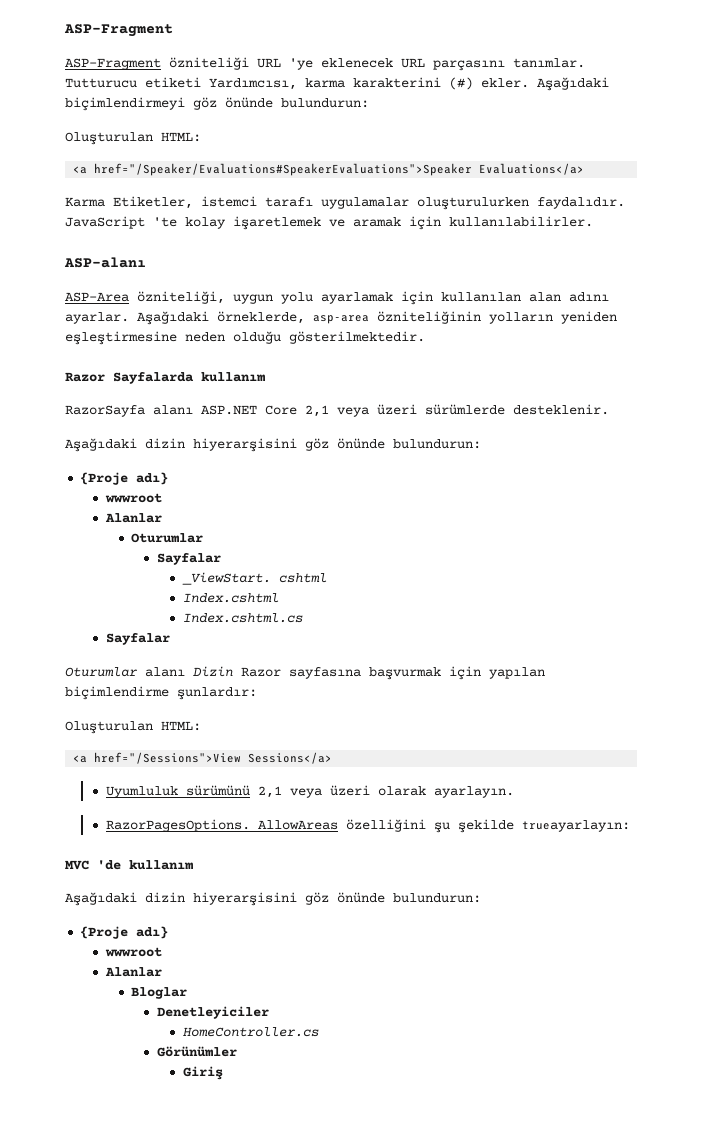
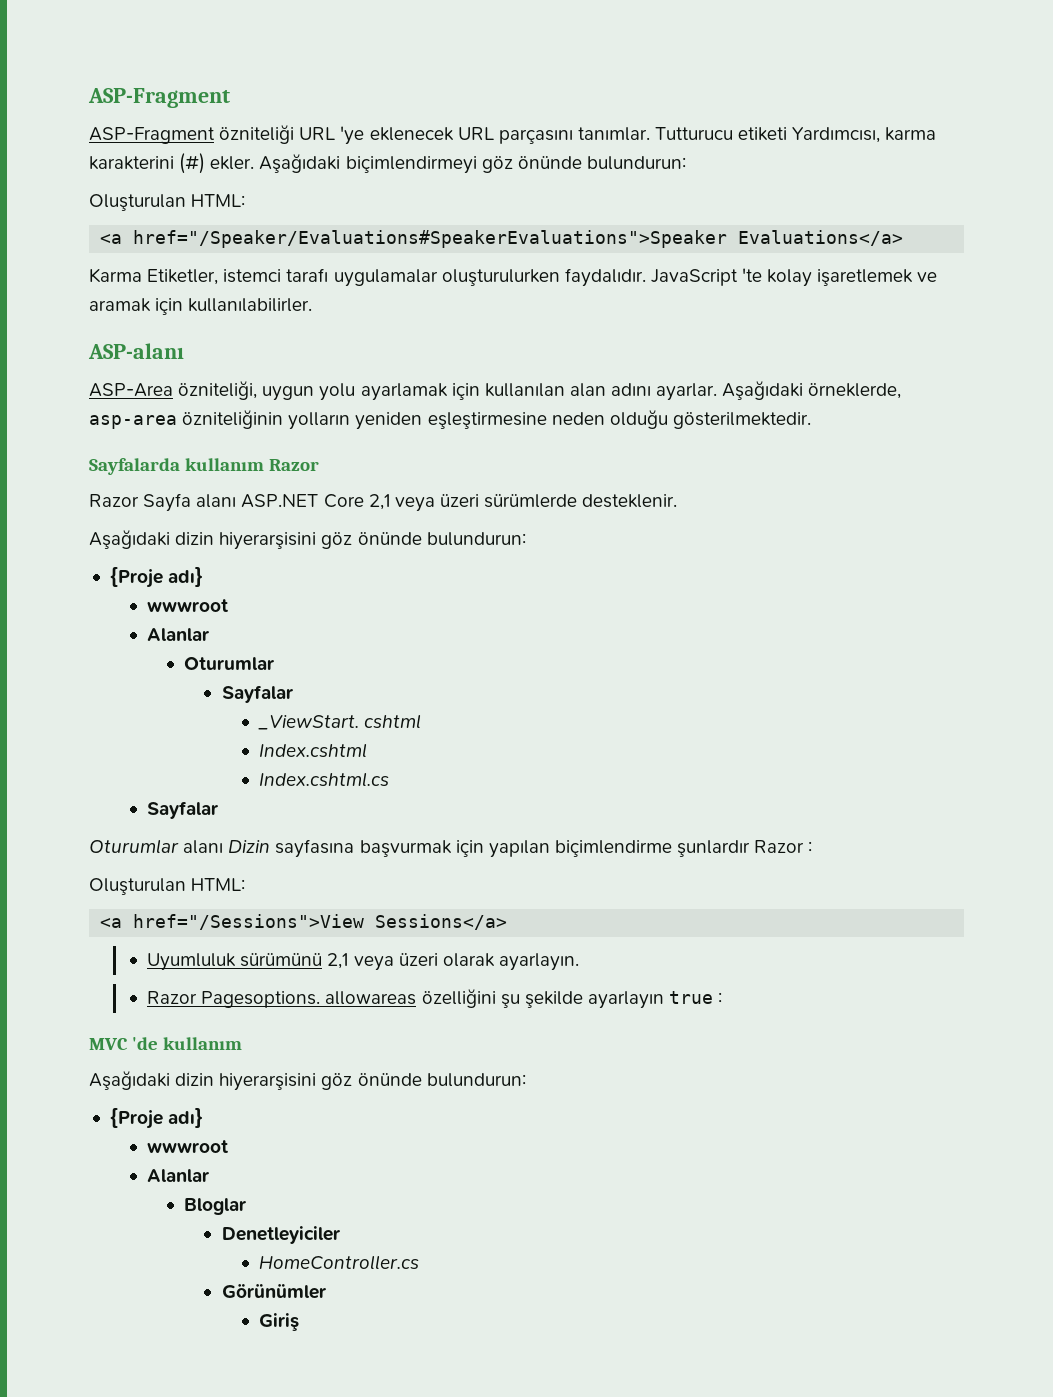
- Razor Sayfalarda kullanım
- RazorSayfa alanı ASP.NET Core 2,1 veya üzeri sürümlerde desteklenir.
+ Sayfalarda kullanım Razor
+ Razor Sayfa alanı ASP.NET Core 2,1 veya üzeri sürümlerde desteklenir.
- Oturumlar alanı Dizin Razor sayfasına başvurmak için yapılan biçimlendirme şunlardır:
+ Oturumlar alanı Dizin sayfasına başvurmak için yapılan biçimlendirme şunlardır Razor :
- RazorPagesOptions. AllowAreas özelliğini şu şekilde trueayarlayın:
+ Razor Pagesoptions. allowareas özelliğini şu şekilde ayarlayın true :

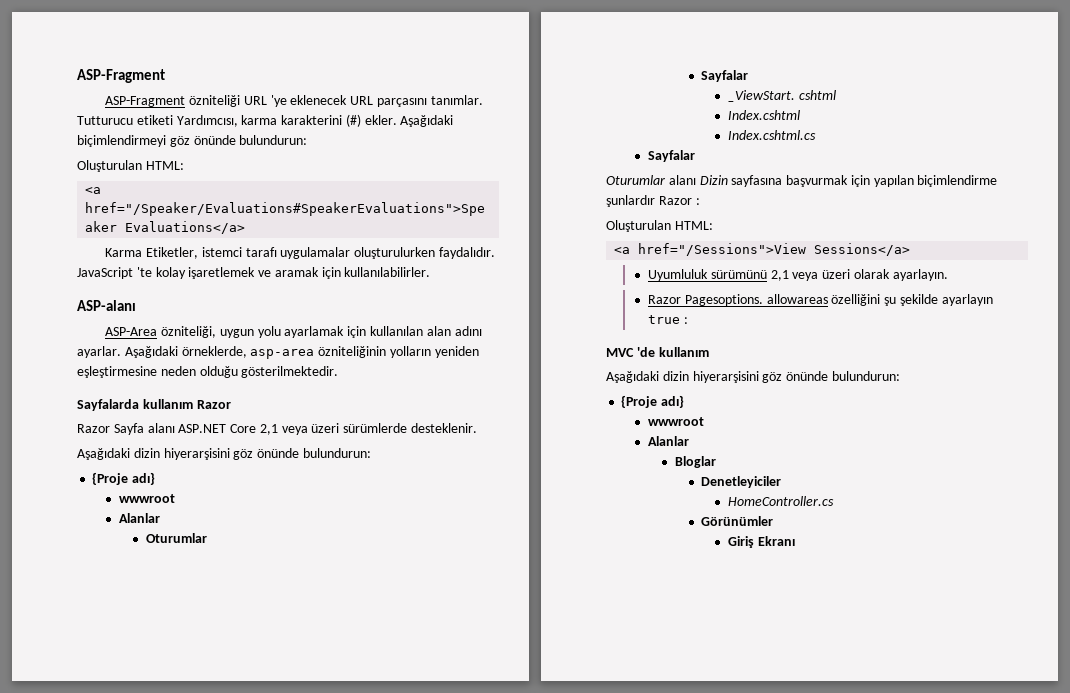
- Giriş
+ Giriş Ekranı

